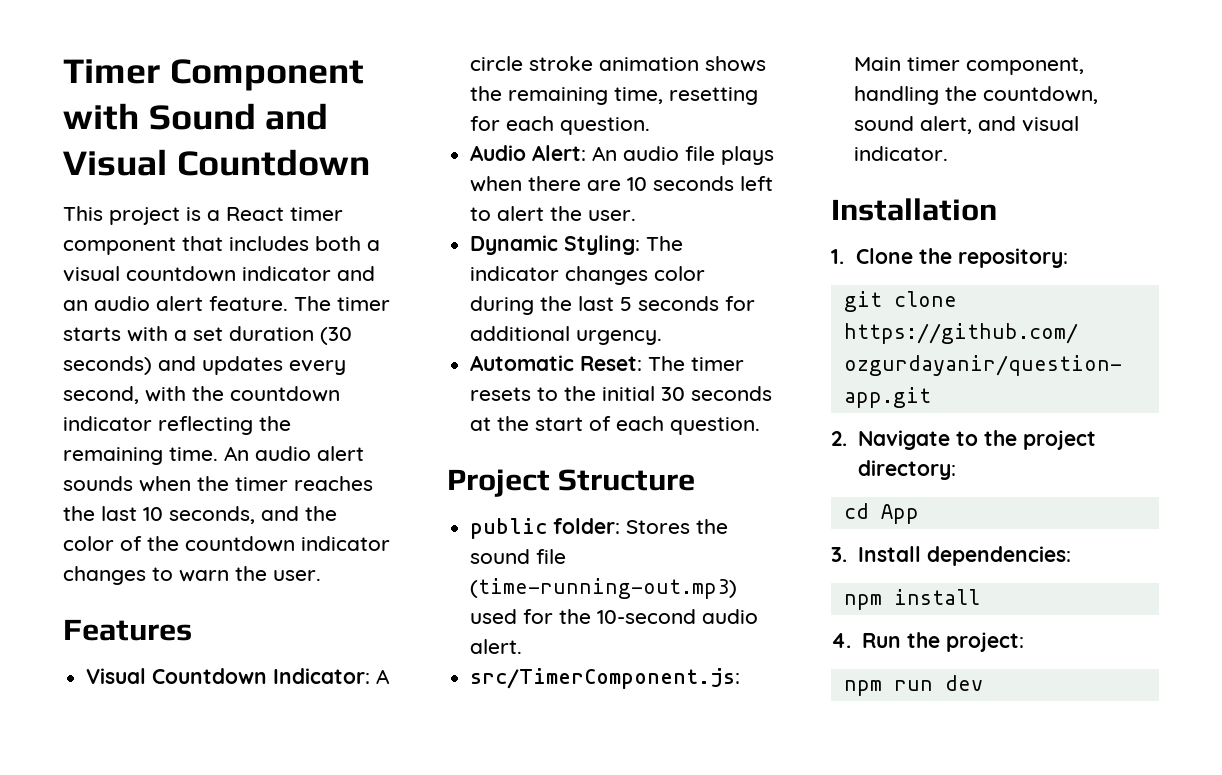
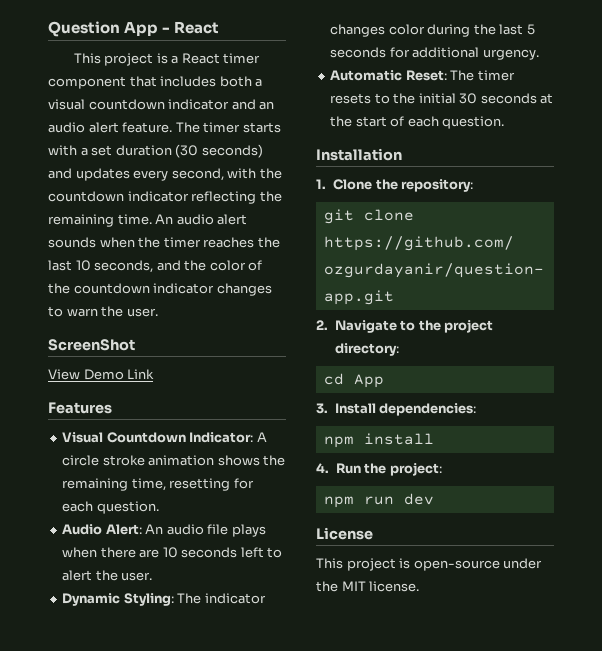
- Timer Component with Sound and Visual Countdown
+ Question App - React
+ ScreenShot
+ View Demo Link
- Project Structure
- public folder: Stores the sound file (time-running-out.mp3) used for the 10-second audio alert.
- src/TimerComponent.js: Main timer component, handling the countdown, sound alert, and visual indicator.
+ License
+ This project is open-source under the MIT license.

